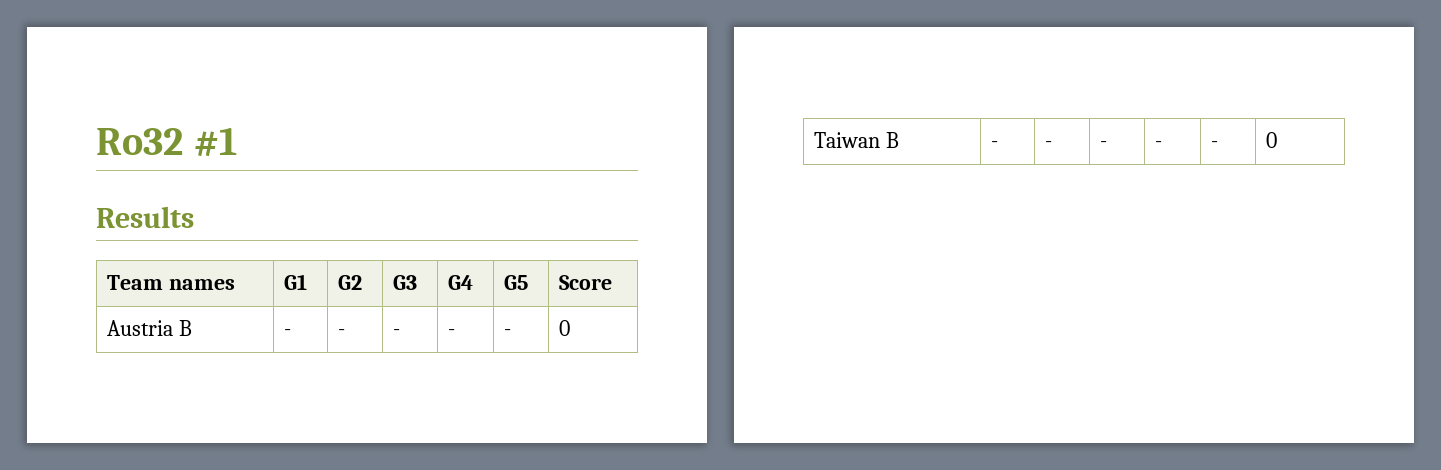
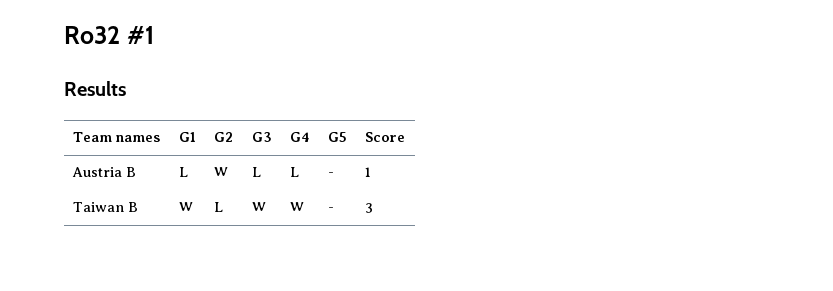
- Austria B | - | - | - | - | - | 0
- Taiwan B | - | - | - | - | - | 0
+ Austria B | L | W | L | L | - | 1
+ Taiwan B | W | L | W | W | - | 3

